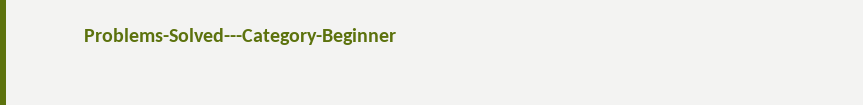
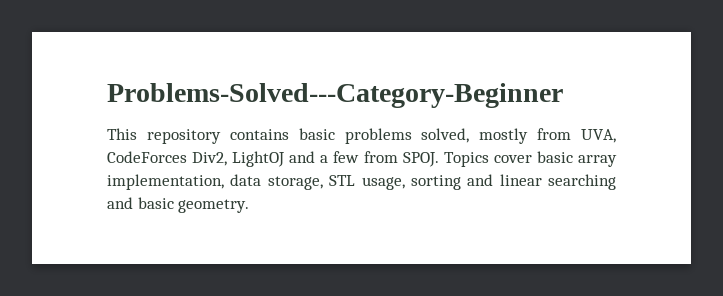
+ This repository contains basic problems solved, mostly from UVA, CodeForces Div2, LightOJ and a few from SPOJ. Topics cover basic array implementation, data storage, STL usage, sorting and linear searching and basic geometry.

